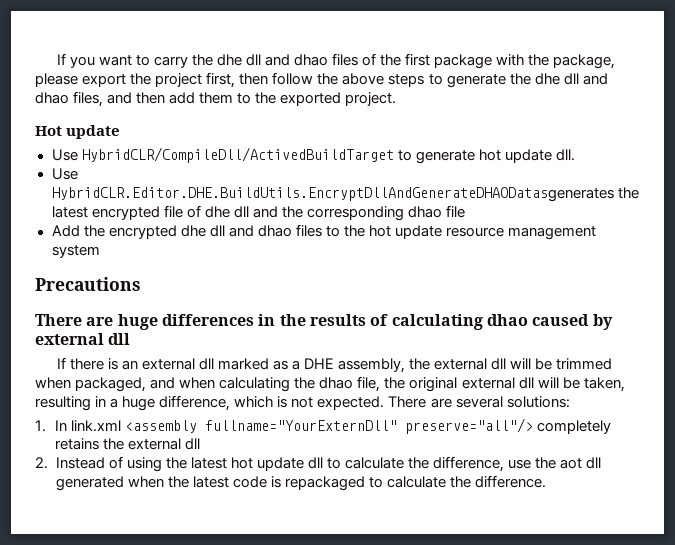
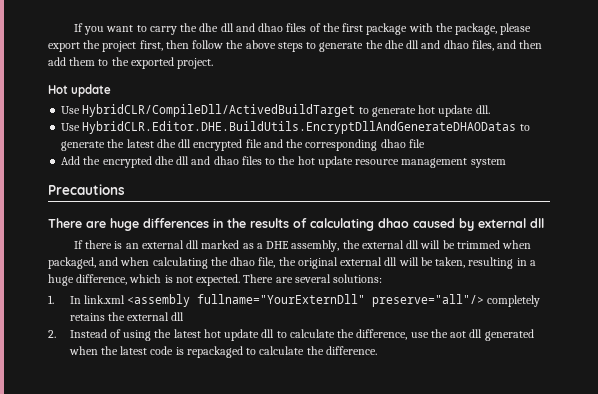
- Use HybridCLR.Editor.DHE.BuildUtils.EncryptDllAndGenerateDHAODatasgenerates the latest encrypted file of dhe dll and the corresponding dhao file
+ Use HybridCLR.Editor.DHE.BuildUtils.EncryptDllAndGenerateDHAODatas to generate the latest dhe dll encrypted file and the corresponding dhao file

